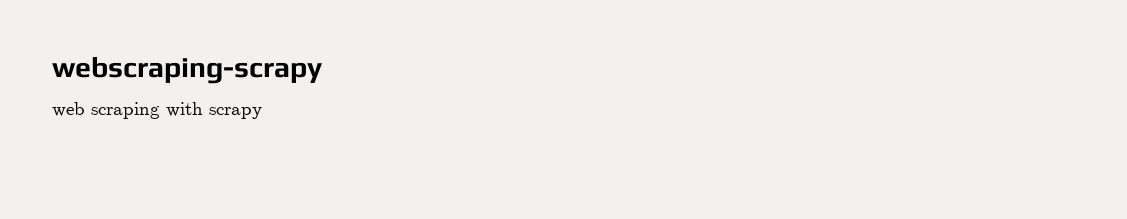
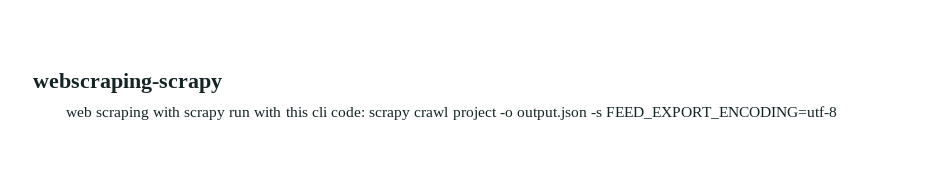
- web scraping with scrapy
+ web scraping with scrapy run with this cli code: scrapy crawl project -o output.json -s FEED_EXPORT_ENCODING=utf-8

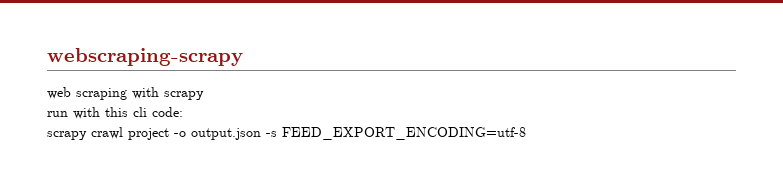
- web scraping with scrapy run with this cli code: scrapy crawl project -o output.json -s FEED_EXPORT_ENCODING=utf-8
+ web scraping with scrapy
+ run with this cli code:
+ scrapy crawl project -o output.json -s FEED_EXPORT_ENCODING=utf-8

